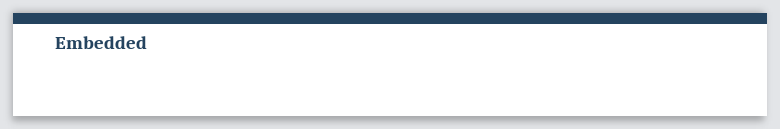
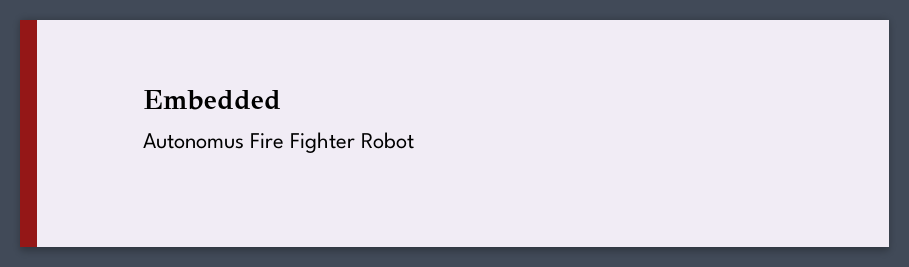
+ Autonomus Fire Fighter Robot

